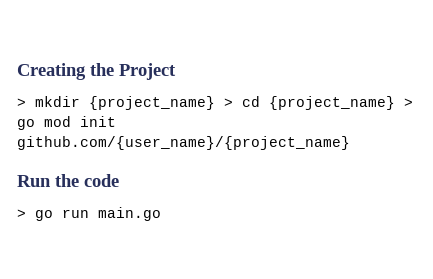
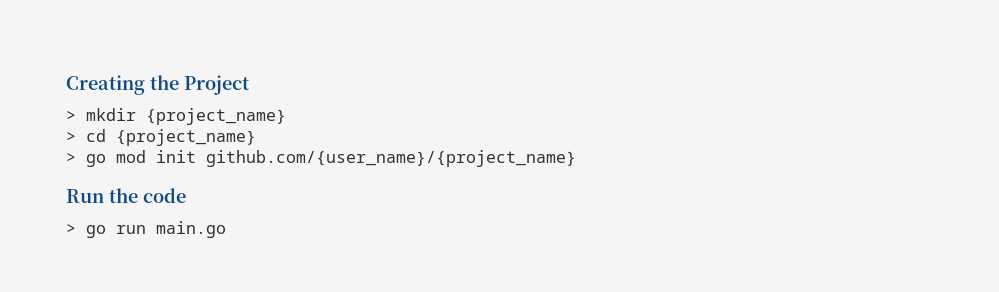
- > mkdir {project_name} > cd {project_name} > go mod init github.com/{user_name}/{project_name}
+ > mkdir {project_name}
+ > cd {project_name}
+ > go mod init github.com/{user_name}/{project_name}

